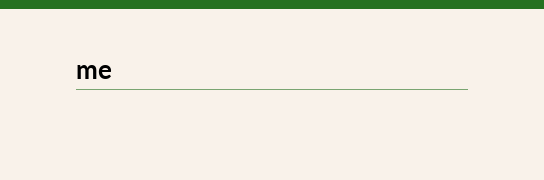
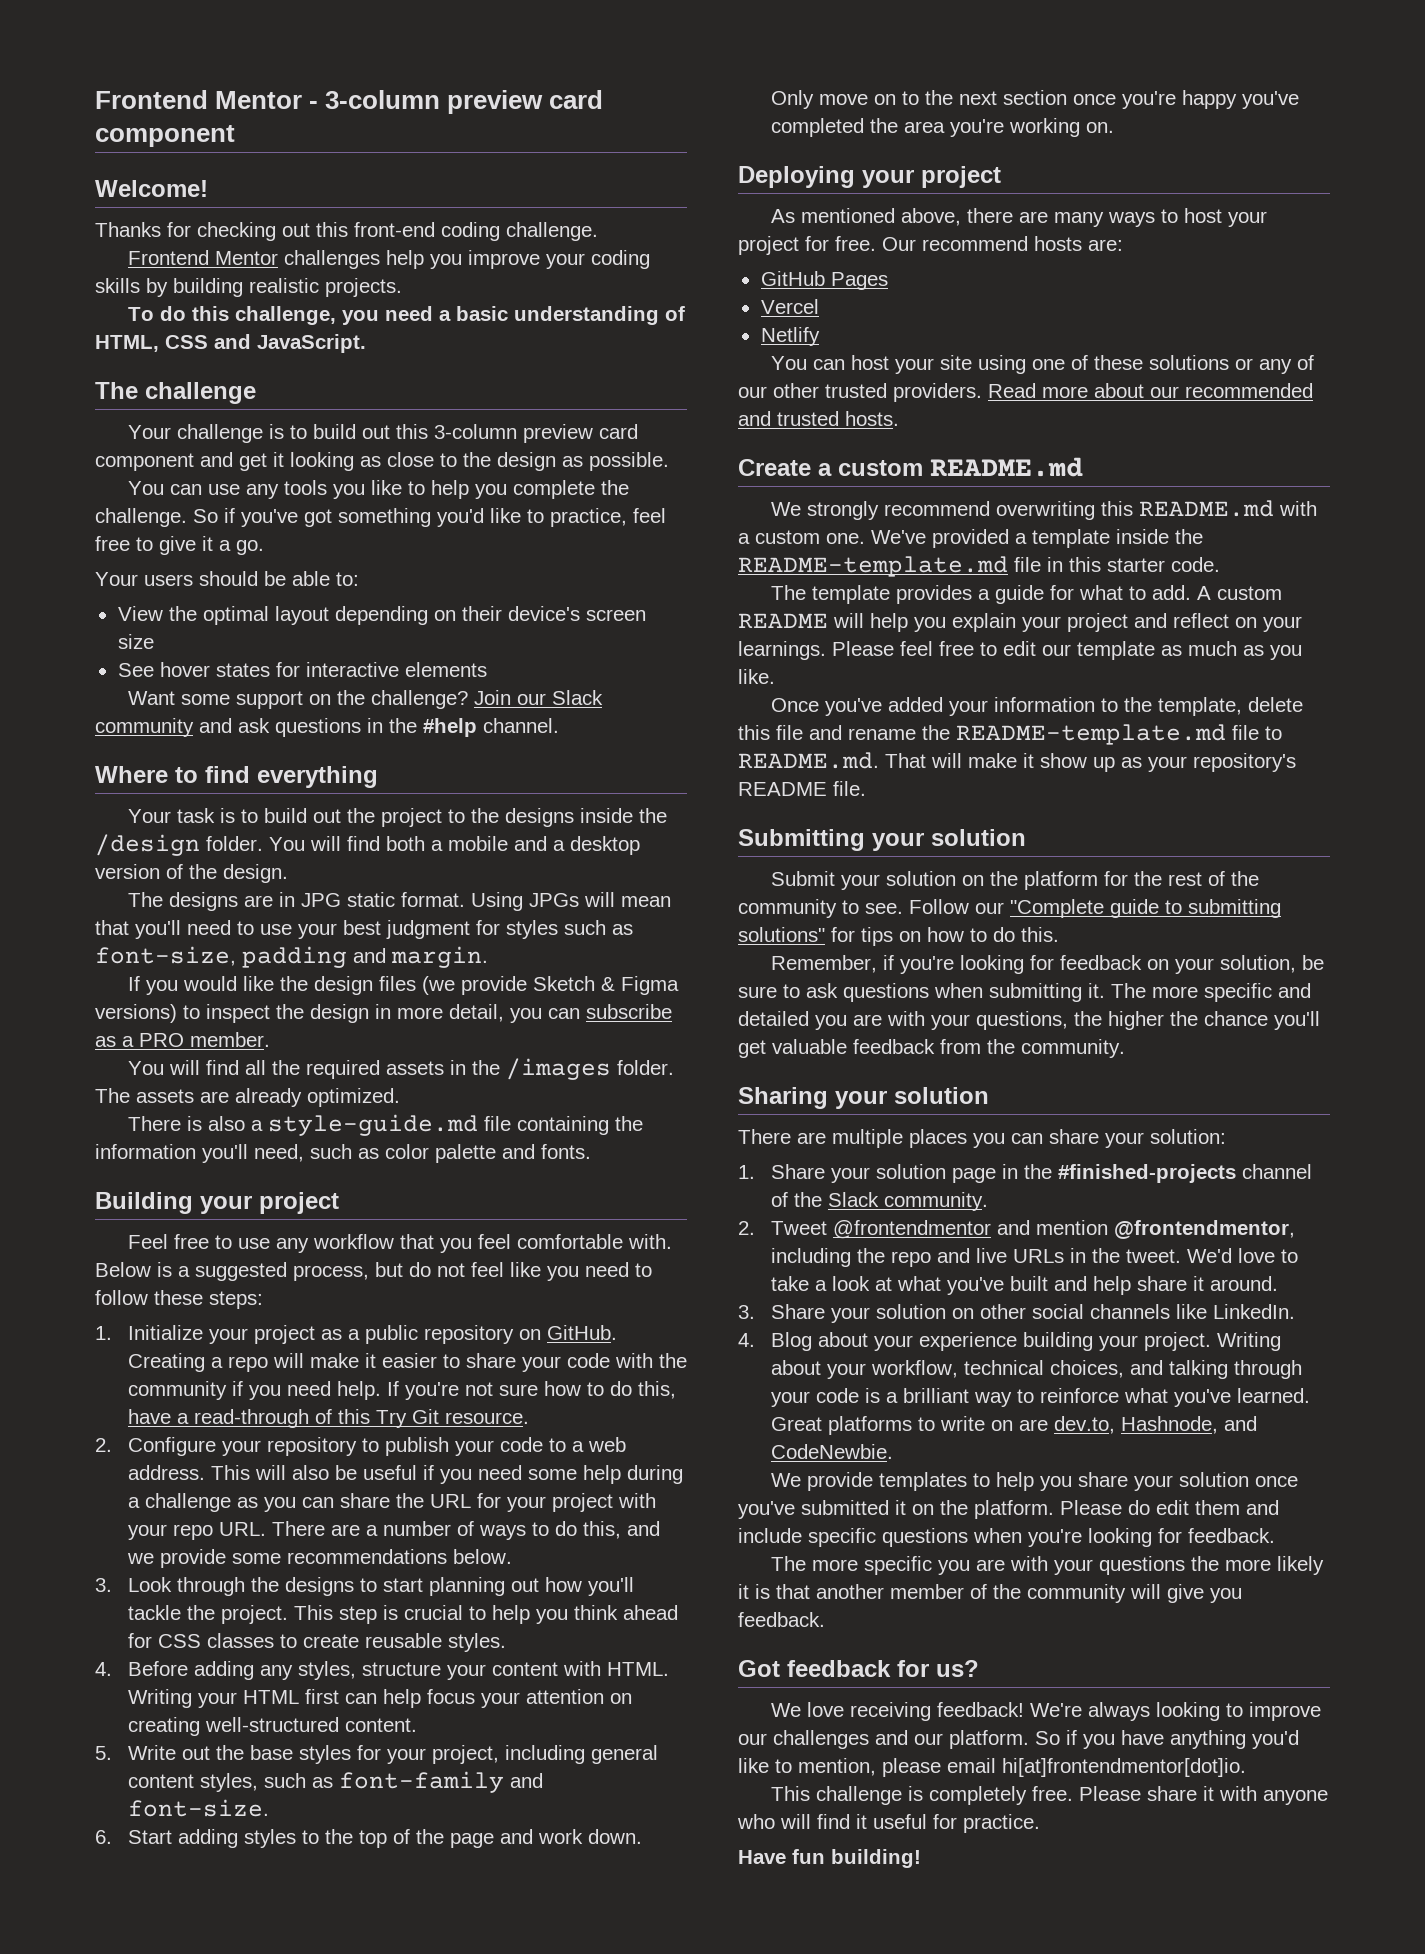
- me
+ Frontend Mentor - 3-column preview card component
+ Welcome!
+ Thanks for checking out this front-end coding challenge.
+ Frontend Mentor challenges help you improve your coding skills by building realistic projects.
+ To do this challenge, you need a basic understanding of HTML, CSS and JavaScript.
+ The challenge
+ Your challenge is to build out this 3-column preview card component and get it looking as close to the design as possible.
+ You can use any tools you like to help you complete the challenge. So if you've got something you'd like to practice, feel free to give it a go.
+ Your users should be able to:
+ View the optimal layout depending on their device's screen size
+ See hover states for interactive elements
+ Want some support on the challenge? Join our Slack community and ask questions in the #help channel.
+ Where to find everything
+ Your task is to build out the project to the designs inside the /design folder. You will find both a mobile and a desktop version of the design.
+ The designs are in JPG static format. Using JPGs will mean that you'll need to use your best judgment for styles such as font-size, padding and margin.
+ If you would like the design files (we provide Sketch & Figma versions) to inspect the design in more detail, you can subscribe as a PRO member.
+ You will find all the required assets in the /images folder. The assets are already optimized.
+ There is also a style-guide.md file containing the information you'll need, such as color palette and fonts.
+ Building your project
+ Feel free to use any workflow that you feel comfortable with. Below is a suggested process, but do not feel like you need to follow these steps:
+ 1. Initialize your project as a public repository on GitHub. Creating a repo will make it easier to share your code with the community if you need help. If you're not sure how to do this, have a read-through of this Try Git resource.
+ 2. Configure your repository to publish your code to a web address. This will also be useful if you need some help during a challenge as you can share the URL for your project with your repo URL. There are a number of ways to do this, and we provide some recommendations below.
+ 3. Look through the designs to start planning out how you'll tackle the project. This step is crucial to help you think ahead for CSS classes to create reusable styles.
+ 4. Before adding any styles, structure your content with HTML. Writing your HTML first can help focus your attention on creating well-structured content.
+ 5. Write out the base styles for your project, including general content styles, such as font-family and font-size.
+ 6. Start adding styles to the top of the page and work down. Only move on to the next section once you're happy you've completed the area you're working on.
+ Deploying your project
+ As mentioned above, there are many ways to host your project for free. Our recommend hosts are:
+ GitHub Pages
+ Vercel
+ Netlify
+ You can host your site using one of these solutions or any of our other trusted providers. Read more about our recommended and trusted hosts.
+ Create a custom README.md
+ We strongly recommend overwriting this README.md with a custom one. We've provided a template inside the README-template.md file in this starter code.
+ The template provides a guide for what to add. A custom README will help you explain your project and reflect on your learnings. Please feel free to edit our template as much as you like.
+ Once you've added your information to the template, delete this file and rename the README-template.md file to README.md. That will make it show up as your repository's README file.
+ Submitting your solution
+ Submit your solution on the platform for the rest of the community to see. Follow our "Complete guide to submitting solutions" for tips on how to do this.
+ Remember, if you're looking for feedback on your solution, be sure to ask questions when submitting it. The more specific and detailed you are with your questions, the higher the chance you'll get valuable feedback from the community.
+ Sharing your solution
+ There are multiple places you can share your solution:
+ 1. Share your solution page in the #finished-projects channel of the Slack community.
+ 2. Tweet @frontendmentor and mention @frontendmentor, including the repo and live URLs in the tweet. We'd love to take a look at what you've built and help share it around.
+ 3. Share your solution on other social channels like LinkedIn.
+ 4. Blog about your experience building your project. Writing about your workflow, technical choices, and talking through your code is a brilliant way to reinforce what you've learned. Great platforms to write on are dev.to, Hashnode, and CodeNewbie.
+ We provide templates to help you share your solution once you've submitted it on the platform. Please do edit them and include specific questions when you're looking for feedback.
+ The more specific you are with your questions the more likely it is that another member of the community will give you feedback.
+ Got feedback for us?
+ We love receiving feedback! We're always looking to improve our challenges and our platform. So if you have anything you'd like to mention, please email hi[at]frontendmentor[dot]io.
+ This challenge is completely free. Please share it with anyone who will find it useful for practice.
+ Have fun building!

